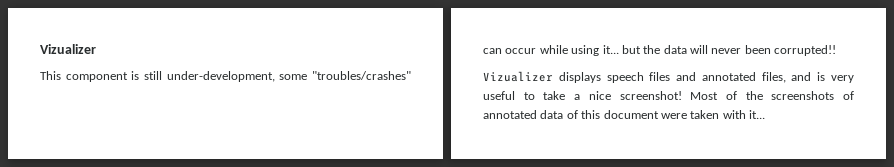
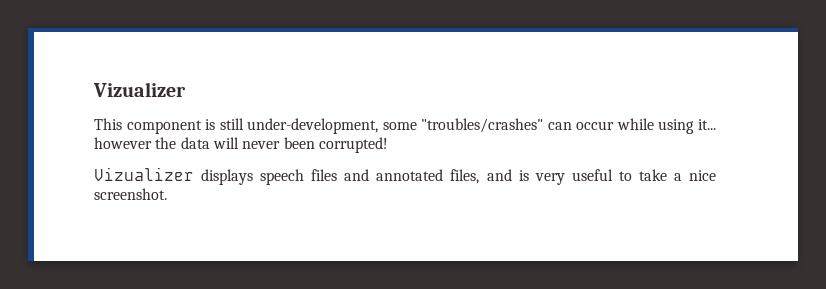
- This component is still under-development, some "troubles/crashes" can occur while using it... but the data will never been corrupted!!
+ This component is still under-development, some "troubles/crashes" can occur while using it... however the data will never been corrupted!
- Vizualizer displays speech files and annotated files, and is very useful to take a nice screenshot! Most of the screenshots of annotated data of this document were taken with it...
+ Vizualizer displays speech files and annotated files, and is very useful to take a nice screenshot.

